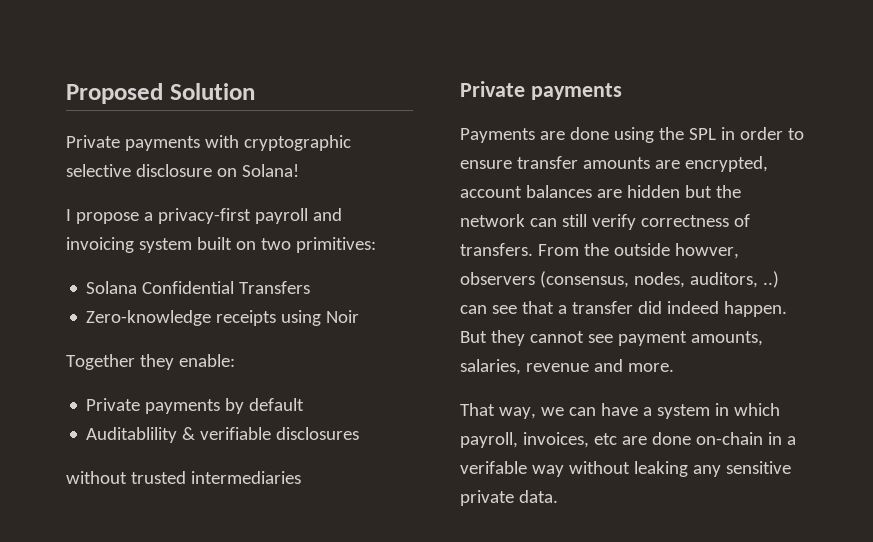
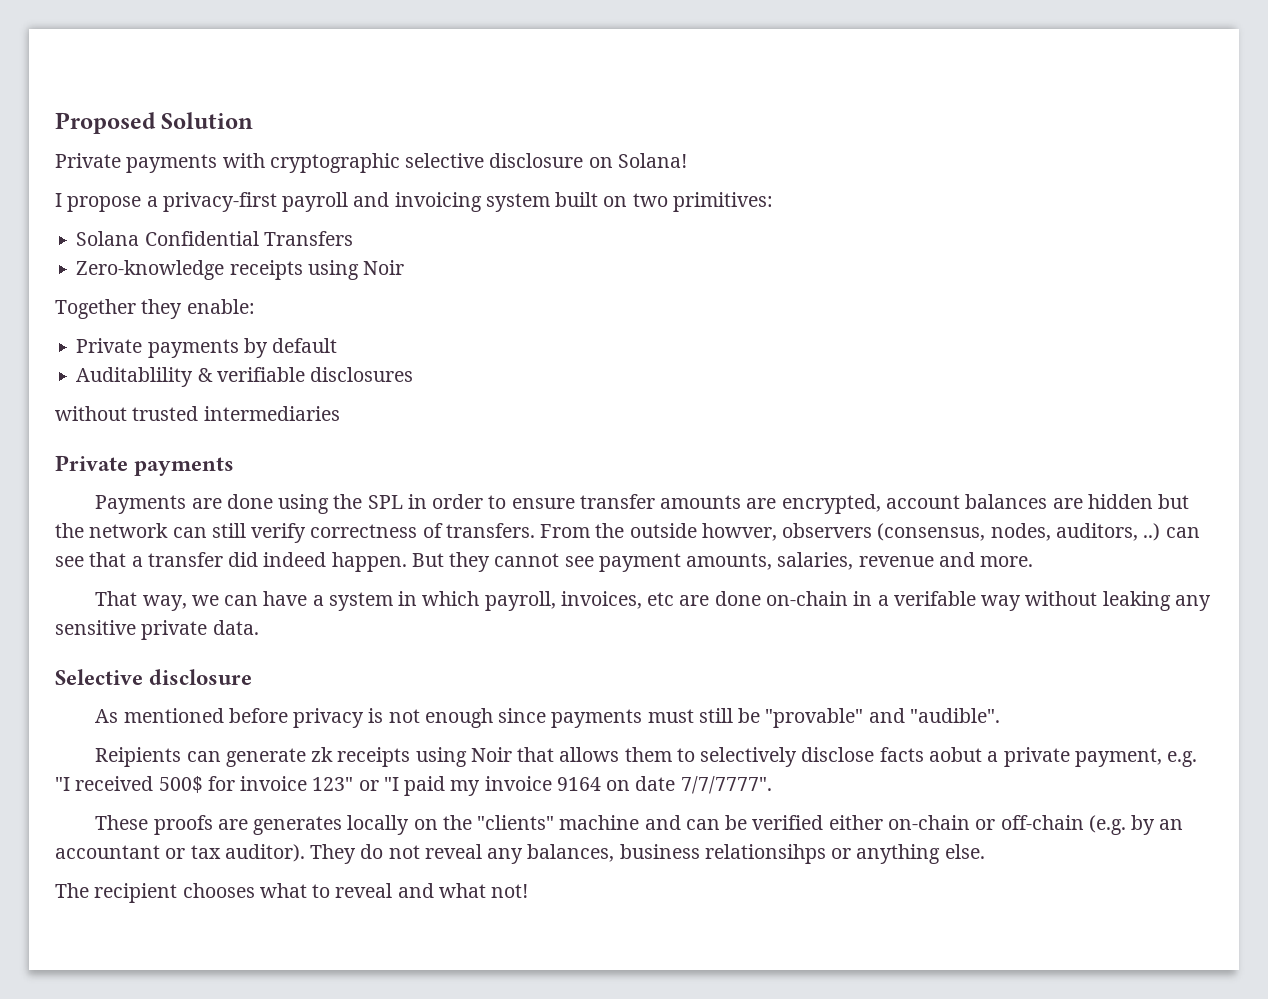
+ Selective disclosure
+ As mentioned before privacy is not enough since payments must still be "provable" and "audible".
+ Reipients can generate zk receipts using Noir that allows them to selectively disclose facts aobut a private payment, e.g. "I received 500$ for invoice 123" or "I paid my invoice 9164 on date 7/7/7777".
+ These proofs are generates locally on the "clients" machine and can be verified either on-chain or off-chain (e.g. by an accountant or tax auditor). They do not reveal any balances, business relationsihps or anything else.
+ The recipient chooses what to reveal and what not!

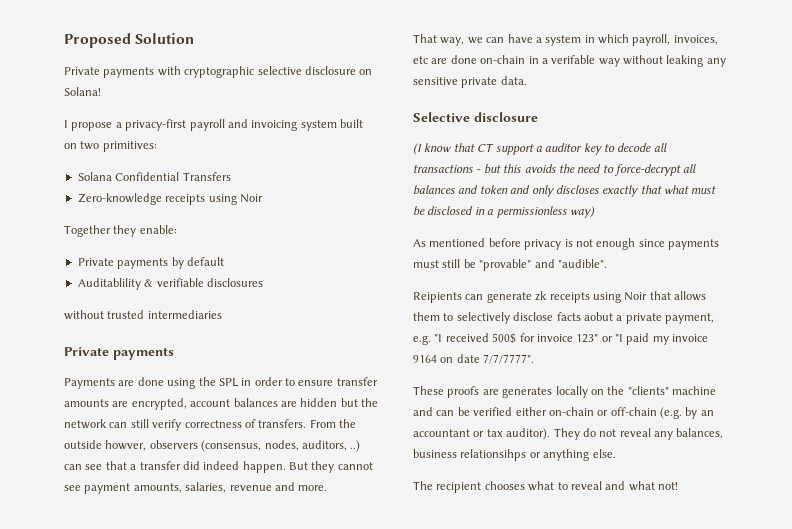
+ (I know that CT support a auditor key to decode all transactions - but this avoids the need to force-decrypt all balances and token and only discloses exactly that what must be disclosed in a permissionless way)

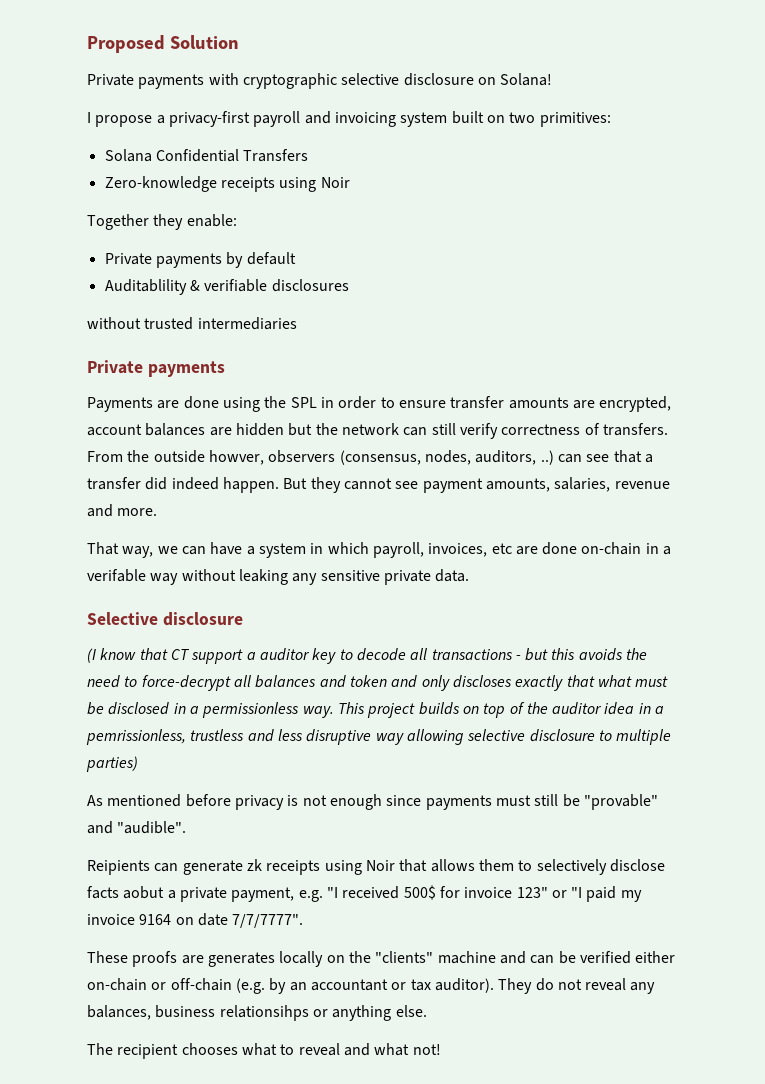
- (I know that CT support a auditor key to decode all transactions - but this avoids the need to force-decrypt all balances and token and only discloses exactly that what must be disclosed in a permissionless way)
+ (I know that CT support a auditor key to decode all transactions - but this avoids the need to force-decrypt all balances and token and only discloses exactly that what must be disclosed in a permissionless way. This project builds on top of the auditor idea in a pemrissionless, trustless and less disruptive way allowing selective disclosure to multiple parties)

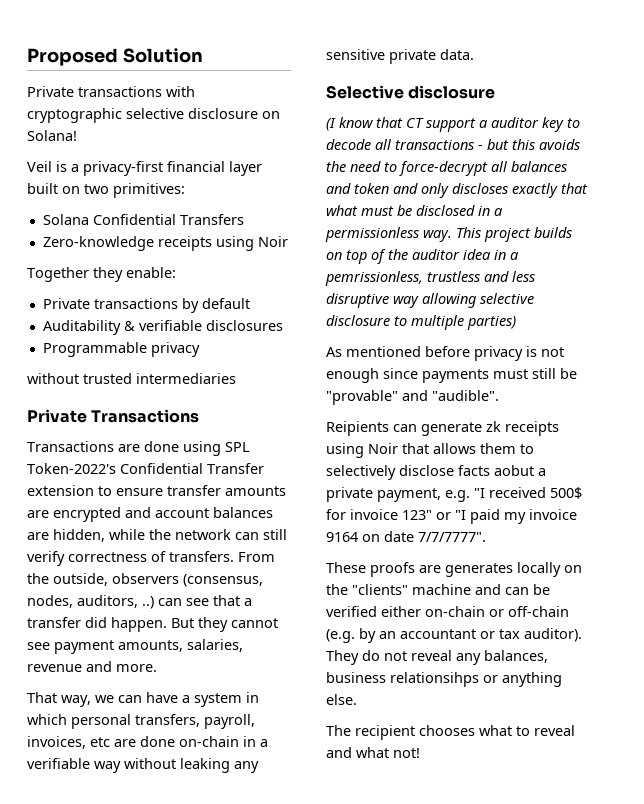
- Private payments with cryptographic selective disclosure on Solana!
+ Private transactions with cryptographic selective disclosure on Solana!
- I propose a privacy-first payroll and invoicing system built on two primitives:
+ Veil is a privacy-first financial layer built on two primitives:
- Private payments by default
+ Private transactions by default
- Auditablility & verifiable disclosures
+ Auditability & verifiable disclosures
+ Programmable privacy
  without trusted intermediaries
- Private payments
- Payments are done using the SPL in order to ensure transfer amounts are encrypted, account balances are hidden but the network can still verify correctness of transfers.
+ Private Transactions
+ Transactions are done using SPL Token-2022's Confidential Transfer extension to ensure transfer amounts are encrypted and account balances are hidden, while the network can still verify correctness of transfers.
- From the outside howver, observers (consensus, nodes, auditors, ..) can see that a transfer did indeed happen.
+ From the outside, observers (consensus, nodes, auditors, ..) can see that a transfer did happen.
- That way, we can have a system in which payroll, invoices, etc are done on-chain in a verifable way without leaking any sensitive private data.
+ That way, we can have a system in which personal transfers, payroll, invoices, etc are done on-chain in a verifiable way without leaking any sensitive private data.

